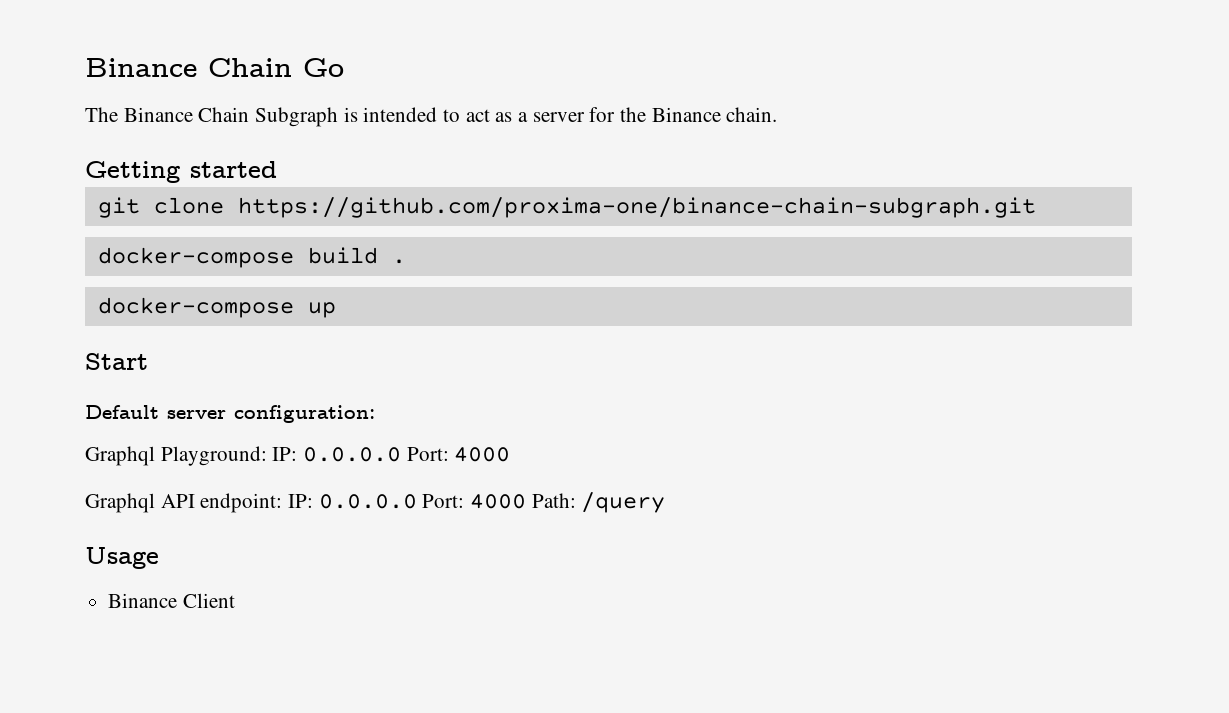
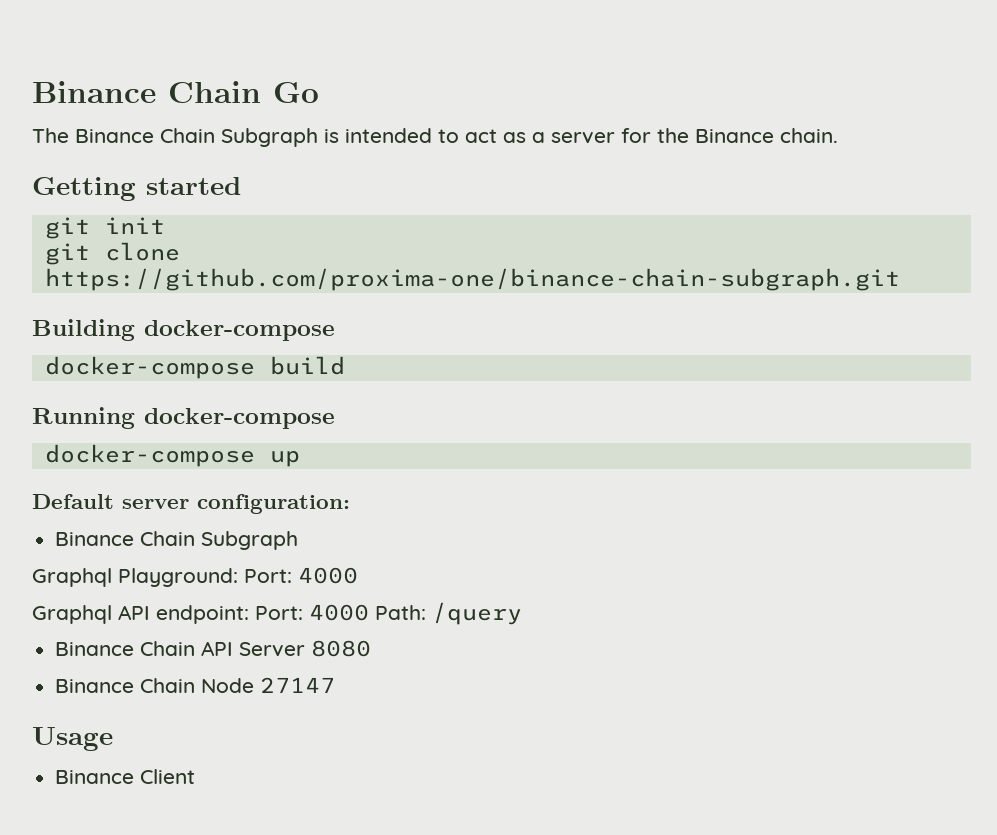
+ git init
+ Building docker-compose
- docker-compose build .
+ docker-compose build
+ Running docker-compose
- Start
  Default server configuration:
+ Binance Chain Subgraph
- Graphql Playground: IP: 0.0.0.0 Port: 4000
+ Graphql Playground: Port: 4000
- Graphql API endpoint: IP: 0.0.0.0 Port: 4000 Path: /query
+ Graphql API endpoint: Port: 4000 Path: /query
+ Binance Chain API Server 8080
+ Binance Chain Node 27147

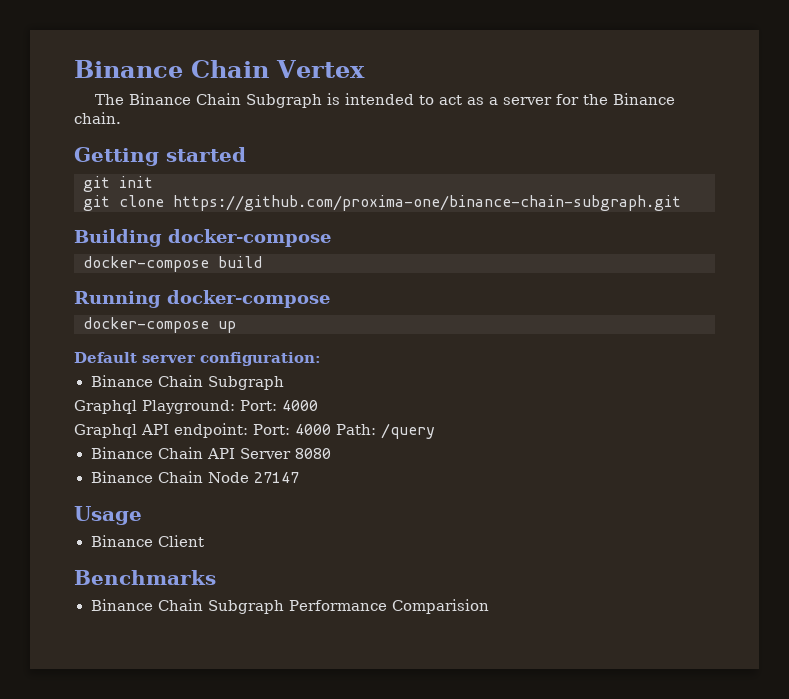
- Binance Chain Go
+ Binance Chain Vertex
+ Benchmarks
+ Binance Chain Subgraph Performance Comparision

